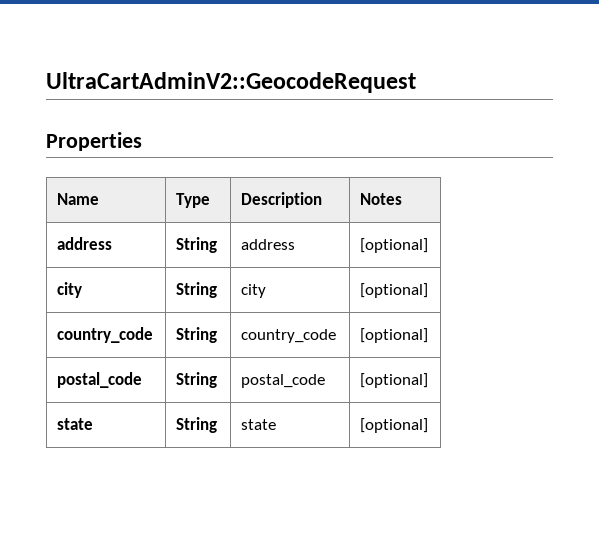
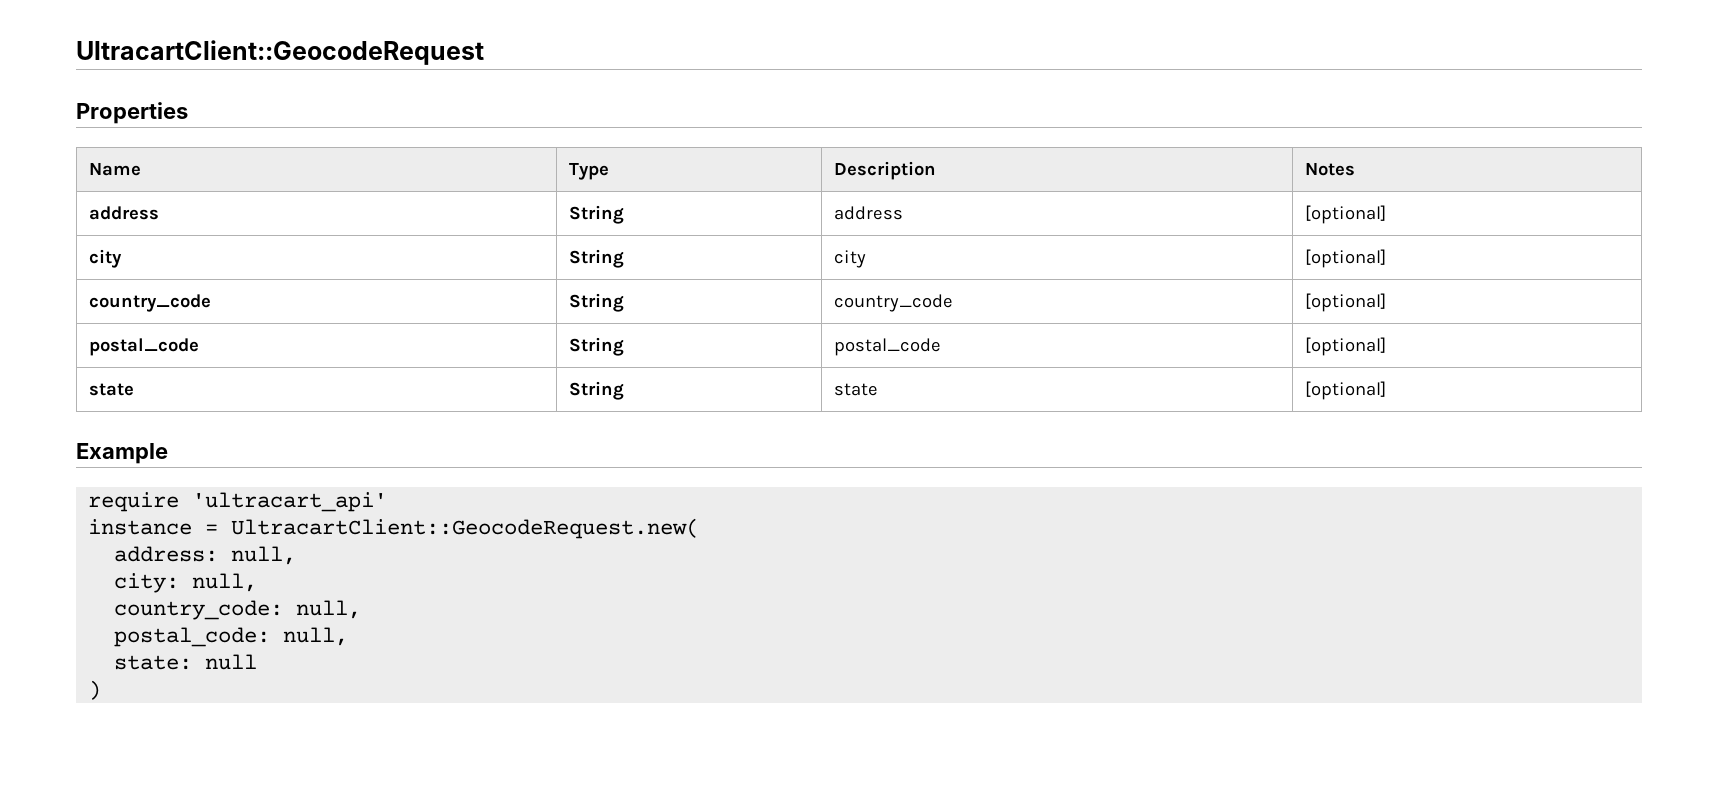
- UltraCartAdminV2::GeocodeRequest
+ UltracartClient::GeocodeRequest
+ Example
+ require 'ultracart_api'
+ instance = UltracartClient::GeocodeRequest.new(
+ address: null,
+ city: null,
+ country_code: null,
+ postal_code: null,
+ state: null
+ )

